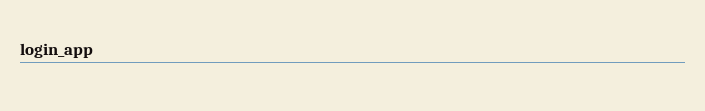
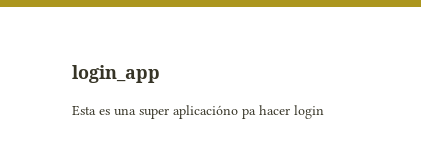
+ Esta es una super aplicacióno pa hacer login

